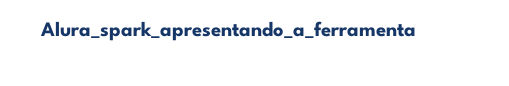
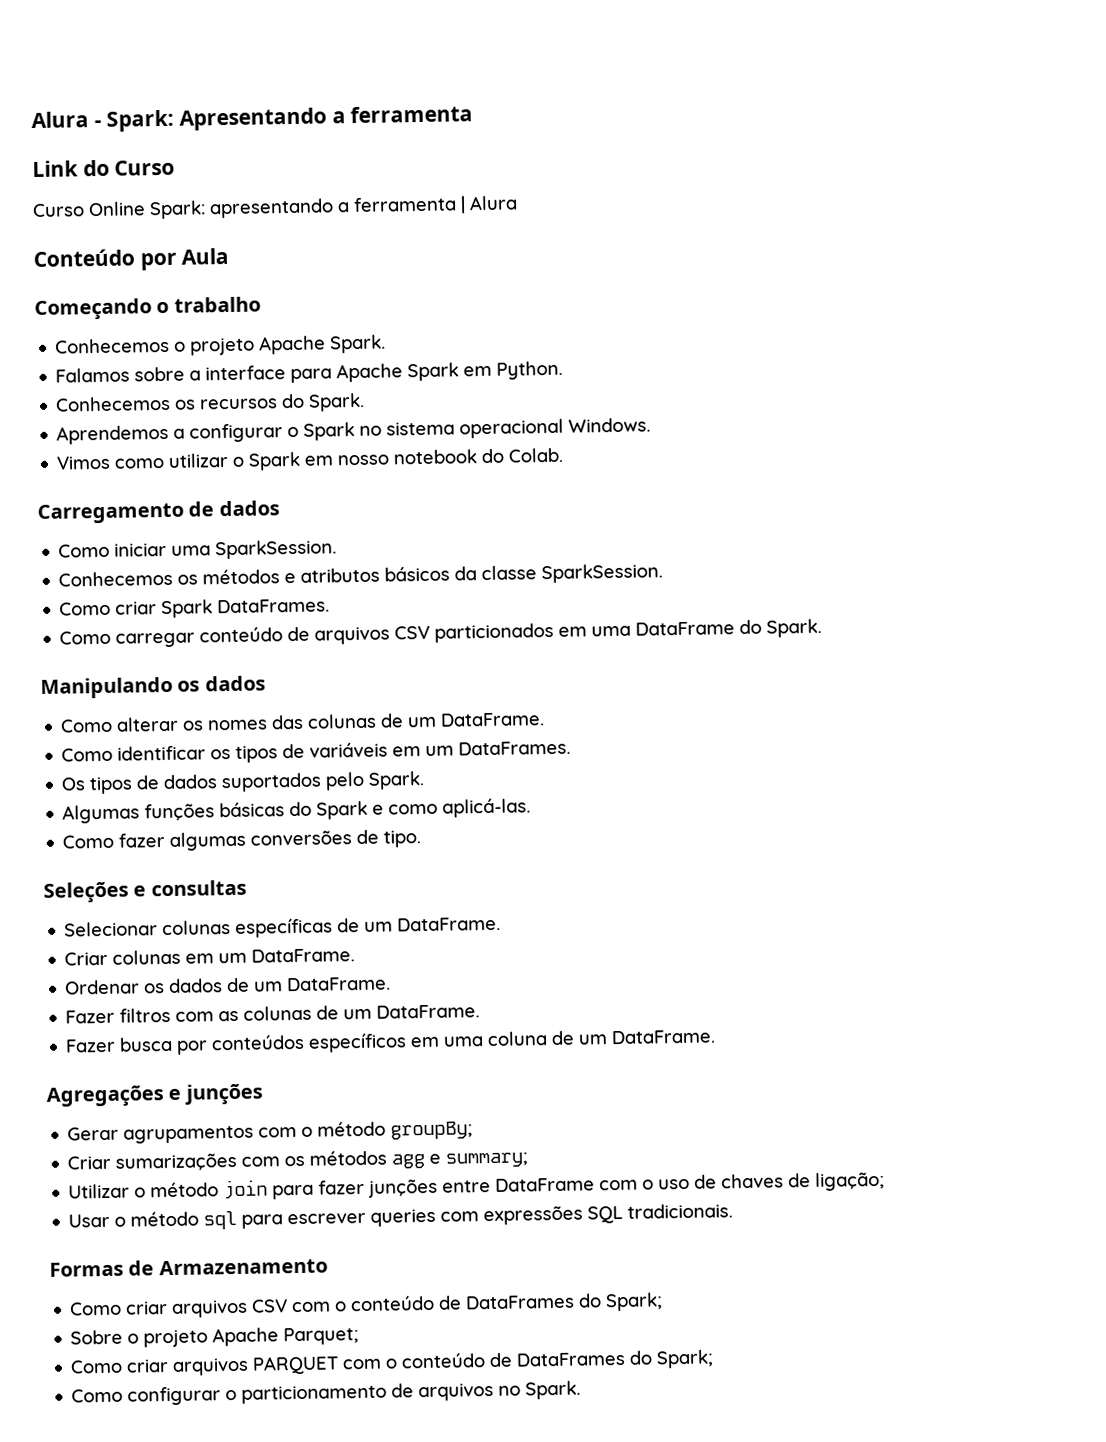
- Alura_spark_apresentando_a_ferramenta
+ Alura - Spark: Apresentando a ferramenta
+ Link do Curso
+ Curso Online Spark: apresentando a ferramenta | Alura
+ Conteúdo por Aula
+ Começando o trabalho
+ Conhecemos o projeto Apache Spark.
+ Falamos sobre a interface para Apache Spark em Python.
+ Conhecemos os recursos do Spark.
+ Aprendemos a configurar o Spark no sistema operacional Windows.
+ Vimos como utilizar o Spark em nosso notebook do Colab.
+ Carregamento de dados
+ Como iniciar uma SparkSession.
+ Conhecemos os métodos e atributos básicos da classe SparkSession.
+ Como criar Spark DataFrames.
+ Como carregar conteúdo de arquivos CSV particionados em uma DataFrame do Spark.
+ Manipulando os dados
+ Como alterar os nomes das colunas de um DataFrame.
+ Como identificar os tipos de variáveis em um DataFrames.
+ Os tipos de dados suportados pelo Spark.
+ Algumas funções básicas do Spark e como aplicá-las.
+ Como fazer algumas conversões de tipo.
+ Seleções e consultas
+ Selecionar colunas específicas de um DataFrame.
+ Criar colunas em um DataFrame.
+ Ordenar os dados de um DataFrame.
+ Fazer filtros com as colunas de um DataFrame.
+ Fazer busca por conteúdos específicos em uma coluna de um DataFrame.
+ Agregações e junções
+ Gerar agrupamentos com o método groupBy;
+ Criar sumarizações com os métodos agg e summary;
+ Utilizar o método join para fazer junções entre DataFrame com o uso de chaves de ligação;
+ Usar o método sql para escrever queries com expressões SQL tradicionais.
+ Formas de Armazenamento
+ Como criar arquivos CSV com o conteúdo de DataFrames do Spark;
+ Sobre o projeto Apache Parquet;
+ Como criar arquivos PARQUET com o conteúdo de DataFrames do Spark;
+ Como configurar o particionamento de arquivos no Spark.

